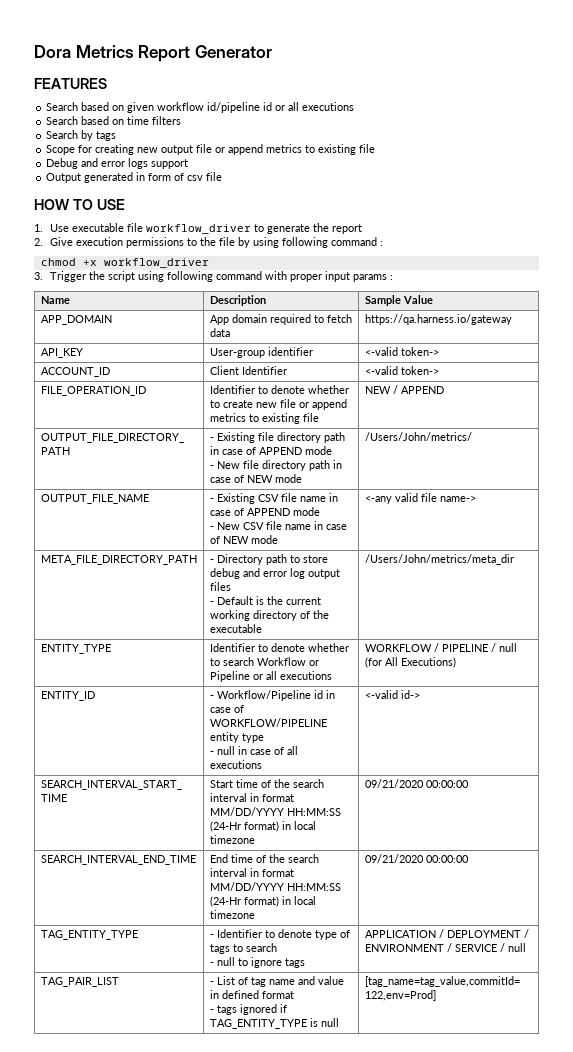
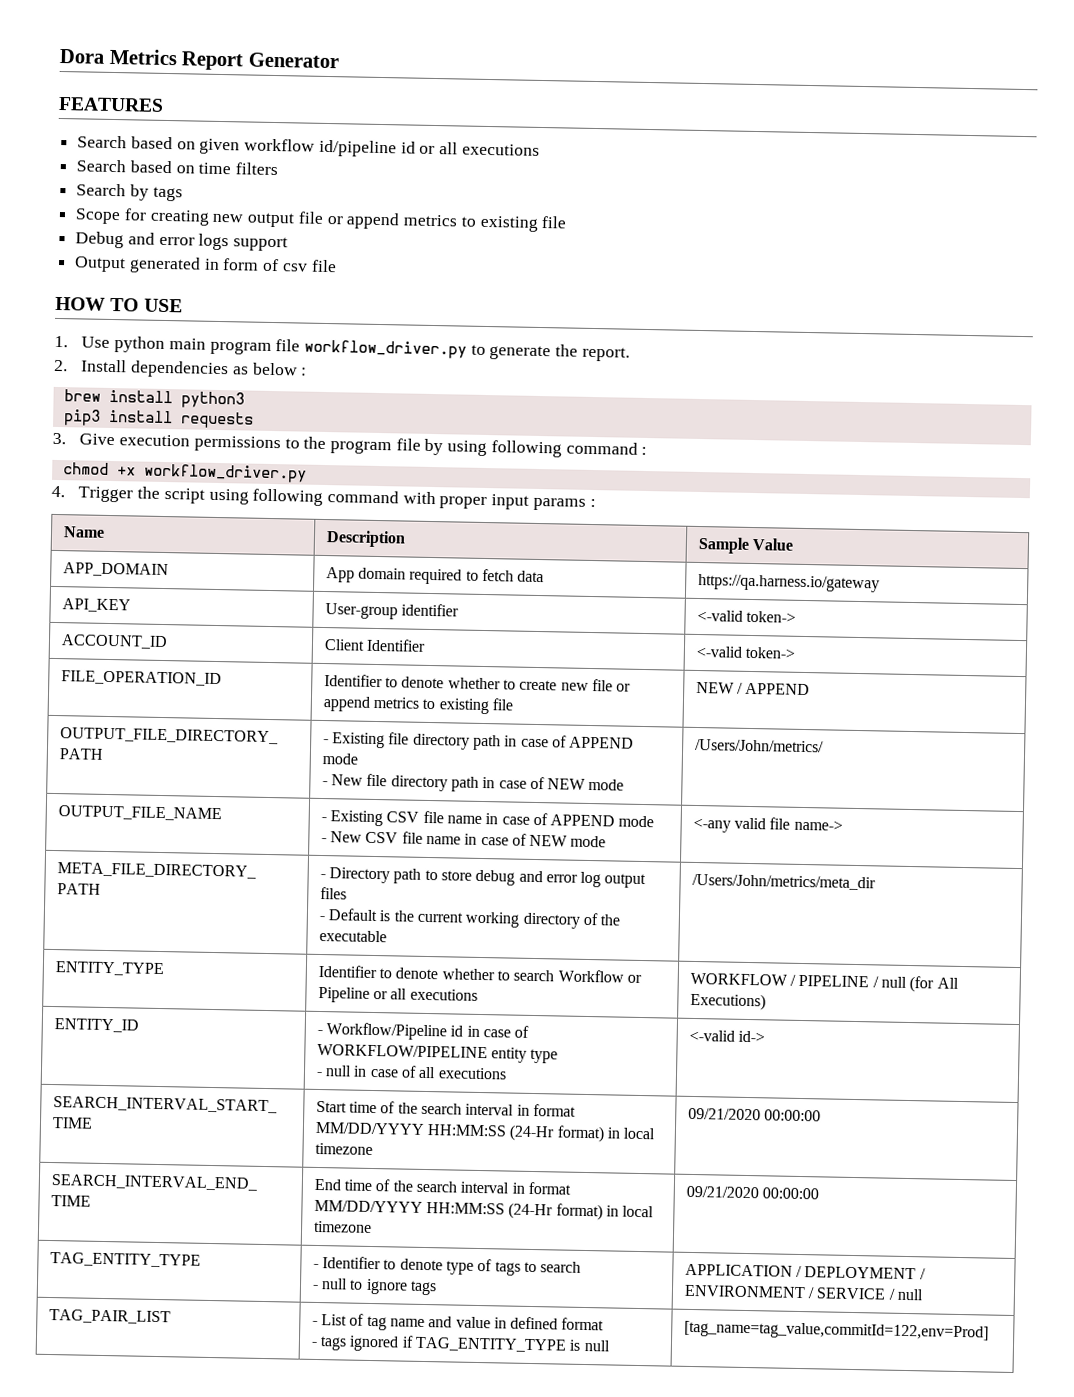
- 1. Use executable file workflow_driver to generate the report
- 2. Give execution permissions to the file by using following command :
+ 1. Use python main program file workflow_driver.py to generate the report.
+ 2. Install dependencies as below :
+ brew install python3
+ pip3 install requests
+ 3. Give execution permissions to the program file by using following command :
- chmod +x workflow_driver
- 3. Trigger the script using following command with proper input params :
+ chmod +x workflow_driver.py
+ 4. Trigger the script using following command with proper input params :

